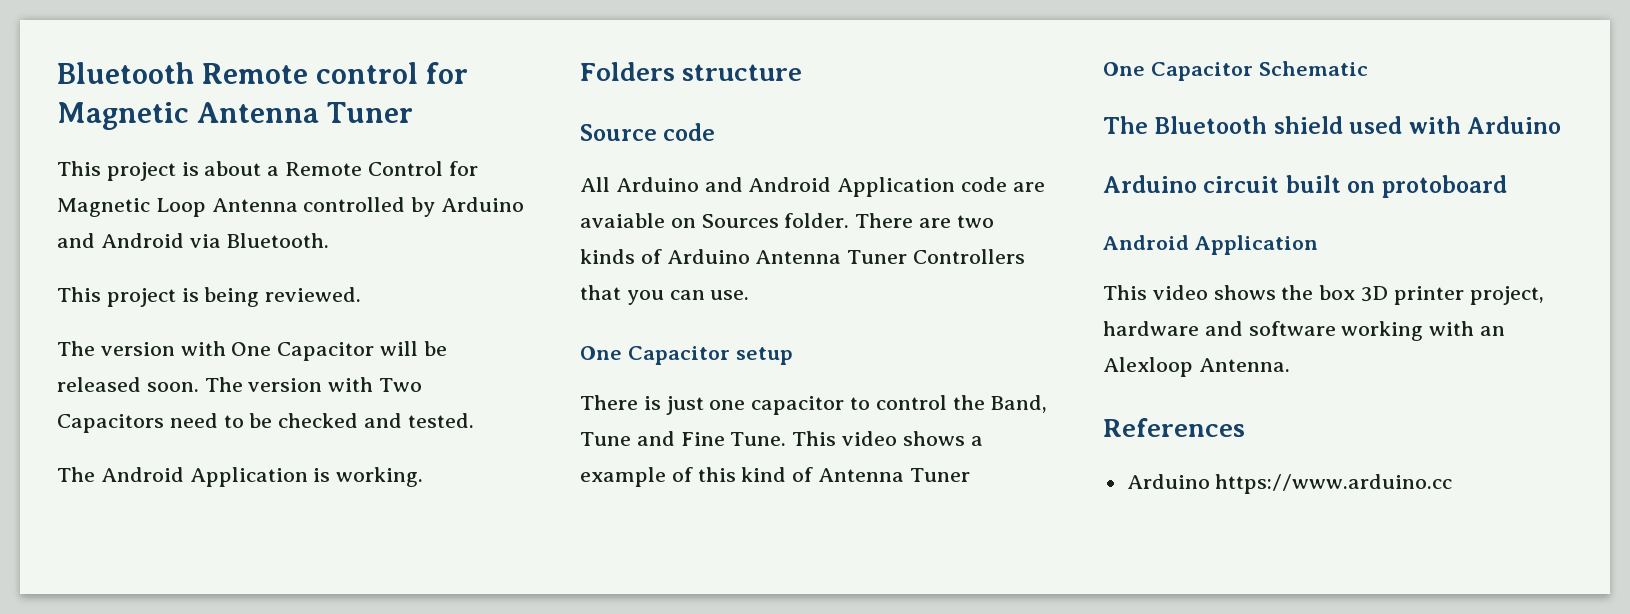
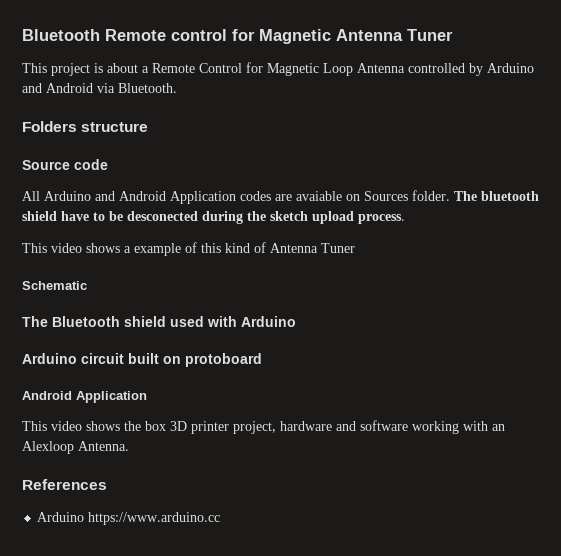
- This project is being reviewed.
- The version with One Capacitor will be released soon. The version with Two Capacitors need to be checked and tested.
- The Android Application is working.
- All Arduino and Android Application code are avaiable on Sources folder.
+ All Arduino and Android Application codes are avaiable on Sources folder.
- There are two kinds of Arduino Antenna Tuner Controllers that you can use.
- One Capacitor setup
- There is just one capacitor to control the Band, Tune and Fine Tune. This video shows a example of this kind of Antenna Tuner
+ The bluetooth shield have to be desconected during the sketch upload process.
+ This video shows a example of this kind of Antenna Tuner
- One Capacitor Schematic
+ Schematic

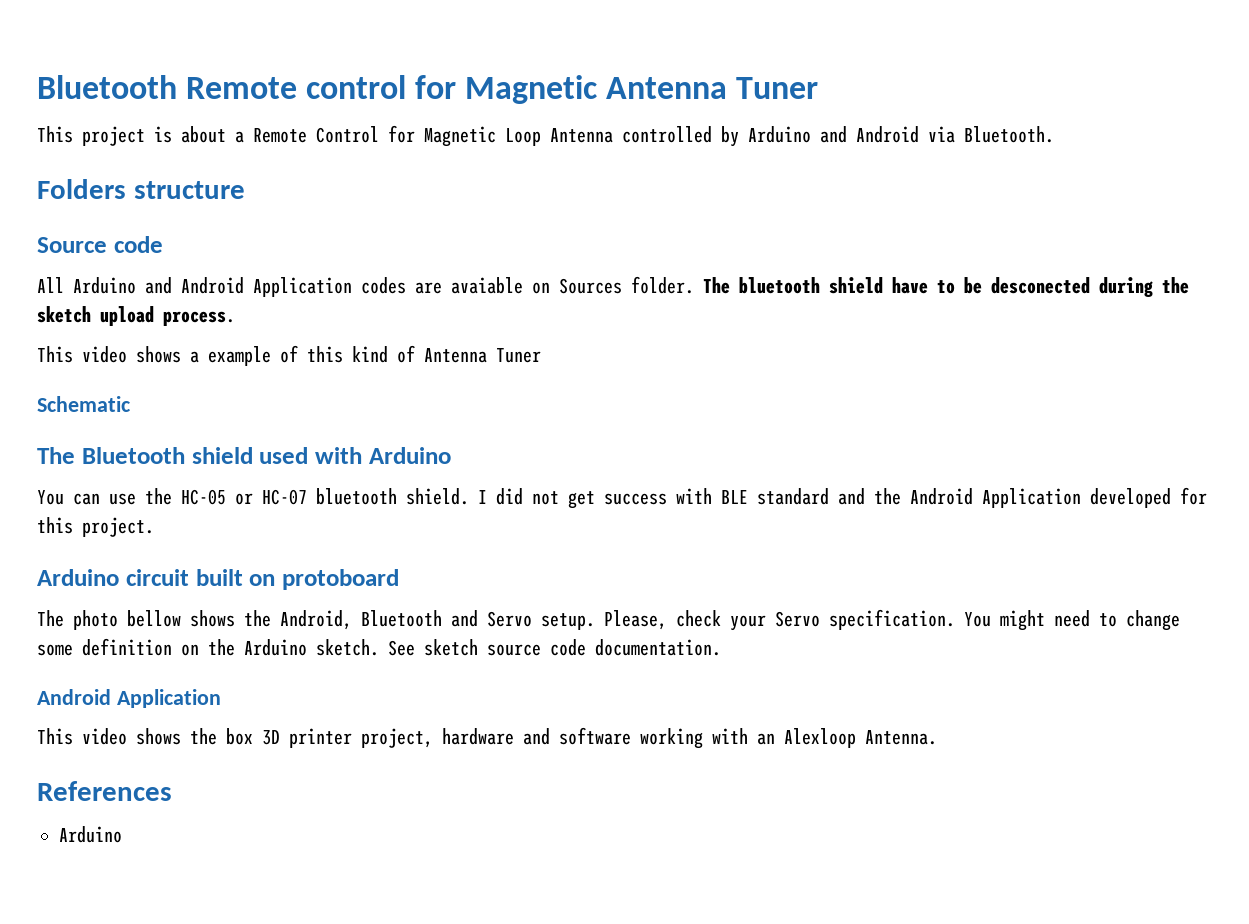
+ You can use the HC-05 or HC-07 bluetooth shield. I did not get success with BLE standard and the Android Application developed for this project.
+ The photo bellow shows the Android, Bluetooth and Servo setup. Please, check your Servo specification. You might need to change some definition on the Arduino sketch. See sketch source code documentation.
  References
- Arduino https://www.arduino.cc
+ Arduino

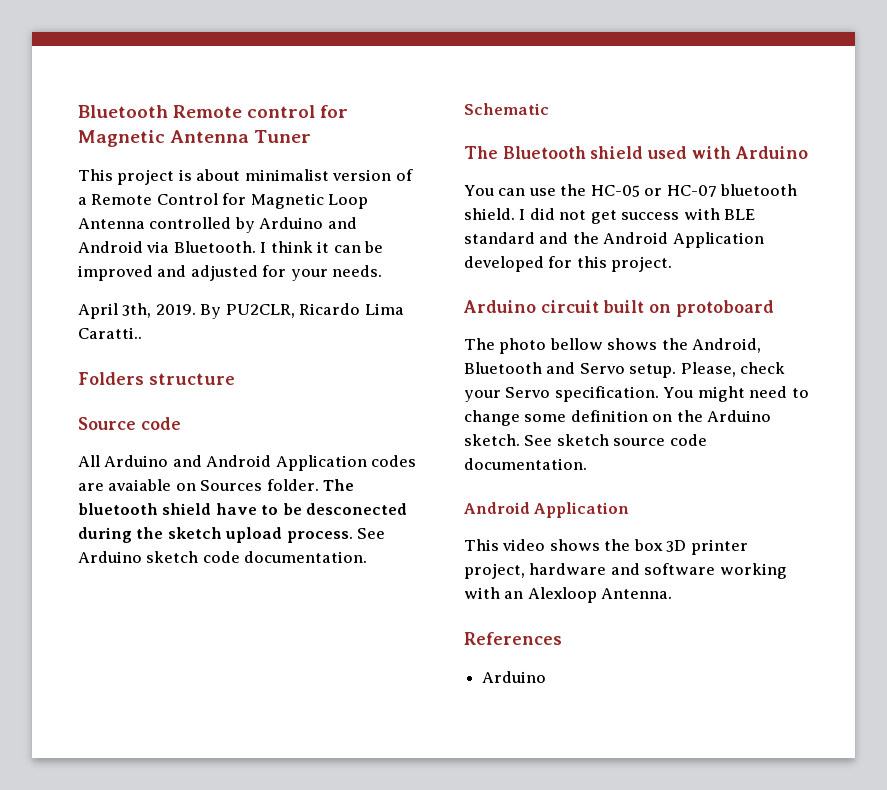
- This project is about a Remote Control for Magnetic Loop Antenna controlled by Arduino and Android via Bluetooth.
+ This project is about minimalist version of a Remote Control for Magnetic Loop Antenna controlled by Arduino and Android via Bluetooth. I think it can be improved and adjusted for your needs.
+ April 3th, 2019. By PU2CLR, Ricardo Lima Caratti..
- The bluetooth shield have to be desconected during the sketch upload process.
- This video shows a example of this kind of Antenna Tuner
+ The bluetooth shield have to be desconected during the sketch upload process. See Arduino sketch code documentation.

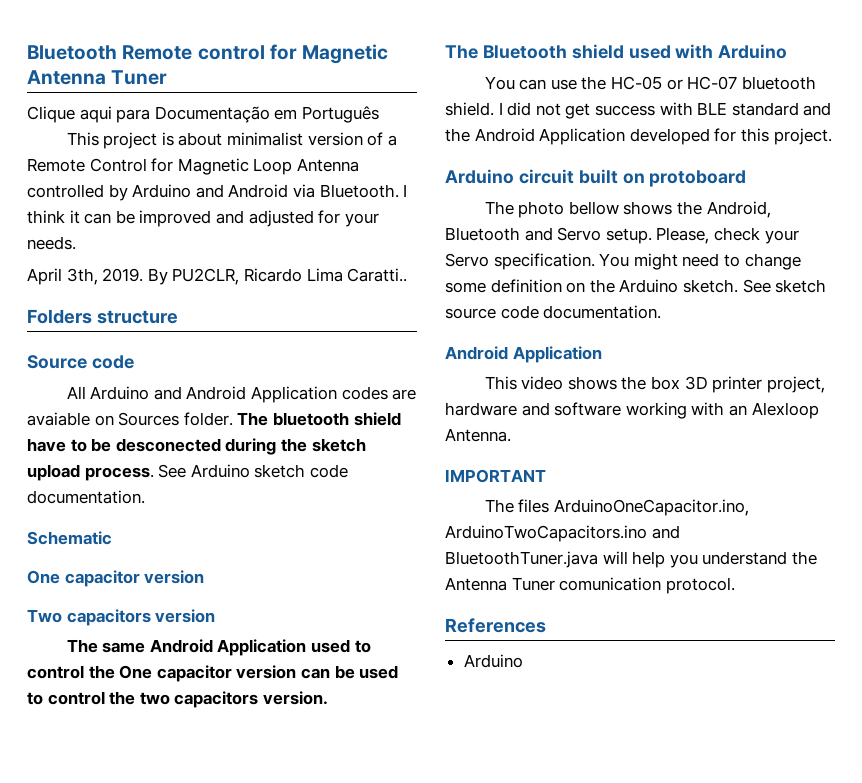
+ Clique aqui para Documentação em Português
  Schematic
+ One capacitor version
+ Two capacitors version
+ The same Android Application used to control the One capacitor version can be used to control the two capacitors version.
+ IMPORTANT
+ The files ArduinoOneCapacitor.ino, ArduinoTwoCapacitors.ino and BluetoothTuner.java will help you understand the Antenna Tuner comunication protocol.

